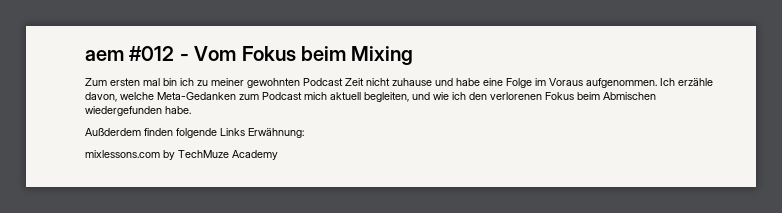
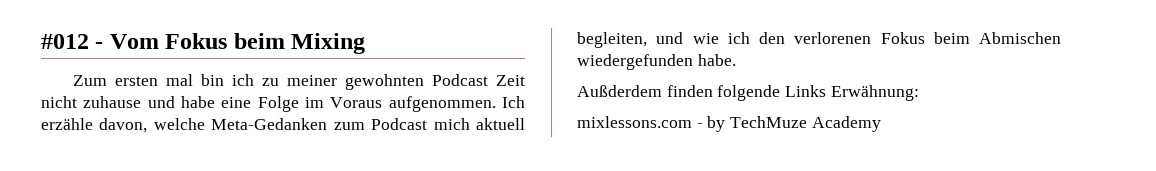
- aem #012 - Vom Fokus beim Mixing
+ #012 - Vom Fokus beim Mixing
- mixlessons.com by TechMuze Academy
+ mixlessons.com - by TechMuze Academy

